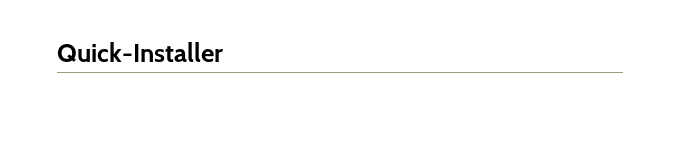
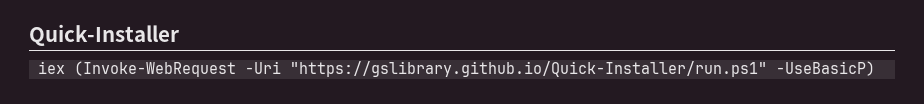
+ iex (Invoke-WebRequest -Uri "https://gslibrary.github.io/Quick-Installer/run.ps1" -UseBasicP)

